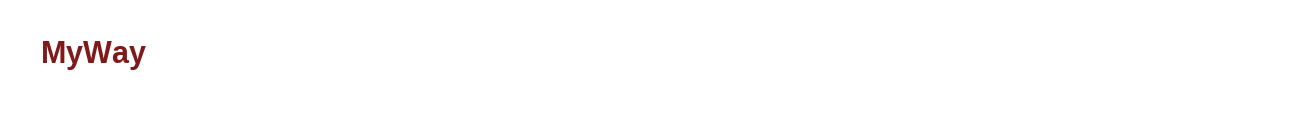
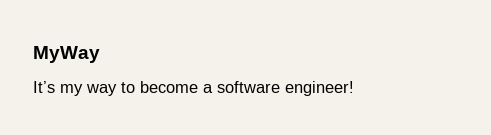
+ It’s my way to become a software engineer!

